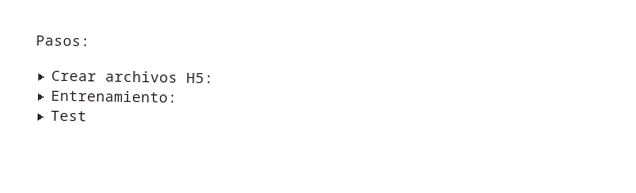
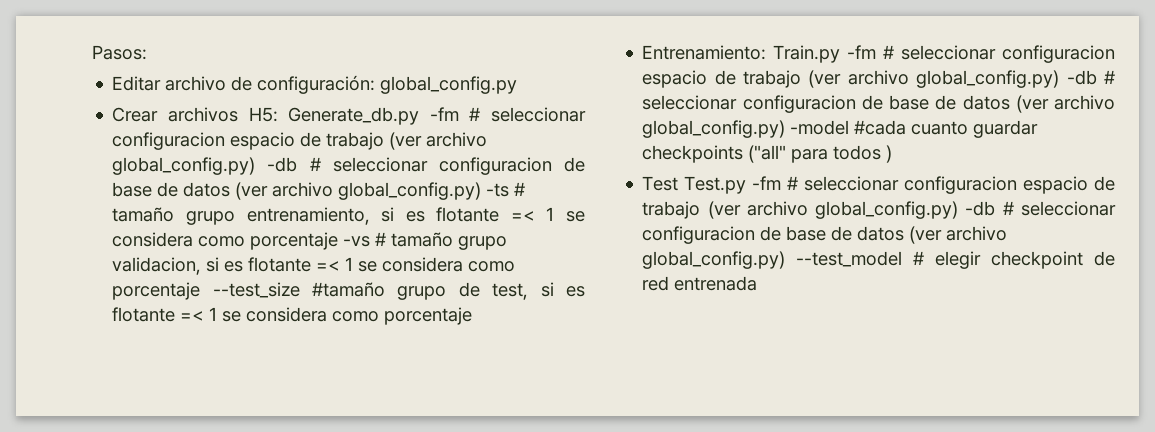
- Crear archivos H5:
- Entrenamiento:
- Test
+ Editar archivo de configuración: global_config.py
+ Crear archivos H5: Generate_db.py -fm # seleccionar configuracion espacio de trabajo (ver archivo global_config.py) -db # seleccionar configuracion de base de datos (ver archivo global_config.py) -ts # tamaño grupo entrenamiento, si es flotante =< 1 se considera como porcentaje -vs # tamaño grupo validacion, si es flotante =< 1 se considera como porcentaje --test_size #tamaño grupo de test, si es flotante =< 1 se considera como porcentaje
+ Entrenamiento: Train.py -fm # seleccionar configuracion espacio de trabajo (ver archivo global_config.py) -db # seleccionar configuracion de base de datos (ver archivo global_config.py) -model #cada cuanto guardar checkpoints ("all" para todos )
+ Test Test.py -fm # seleccionar configuracion espacio de trabajo (ver archivo global_config.py) -db # seleccionar configuracion de base de datos (ver archivo global_config.py) --test_model # elegir checkpoint de red entrenada

